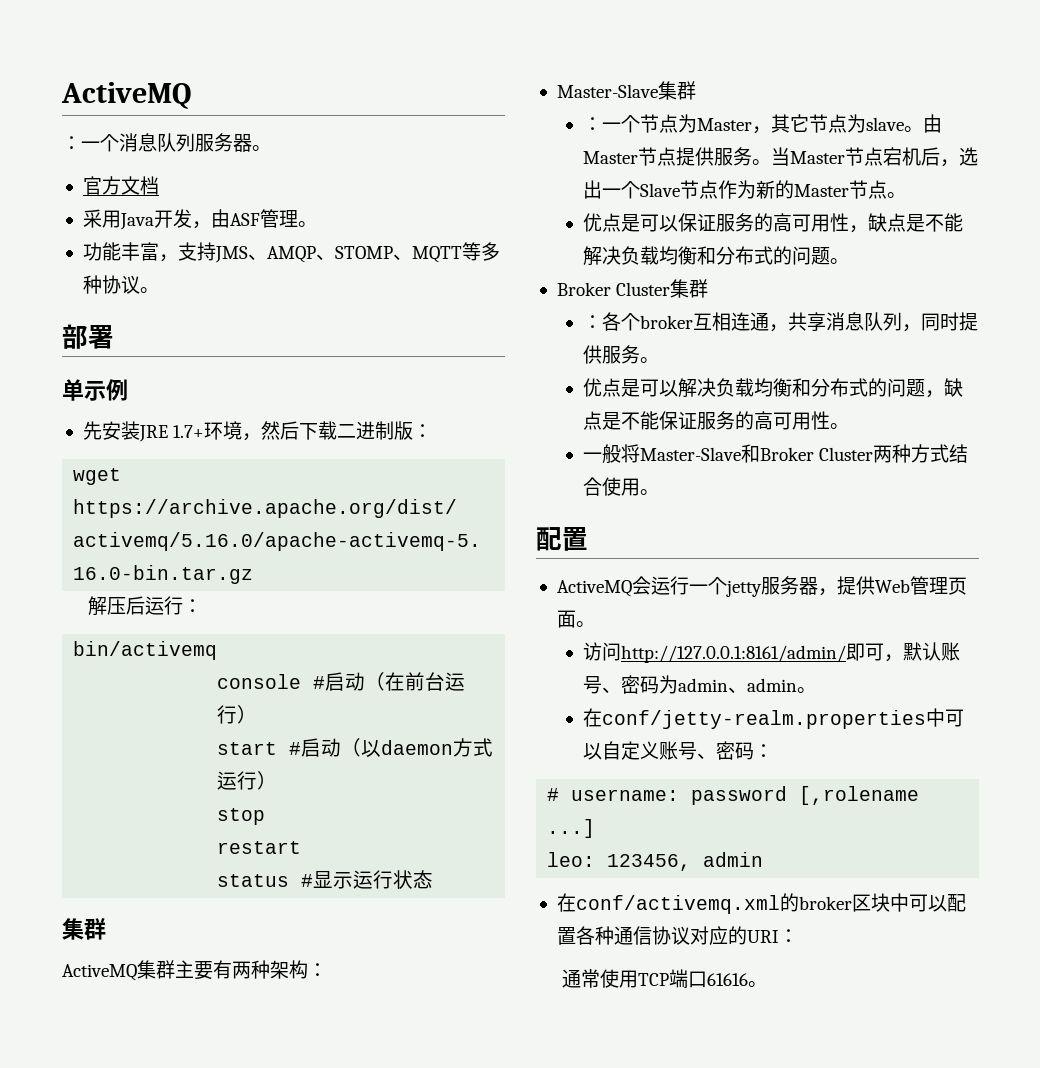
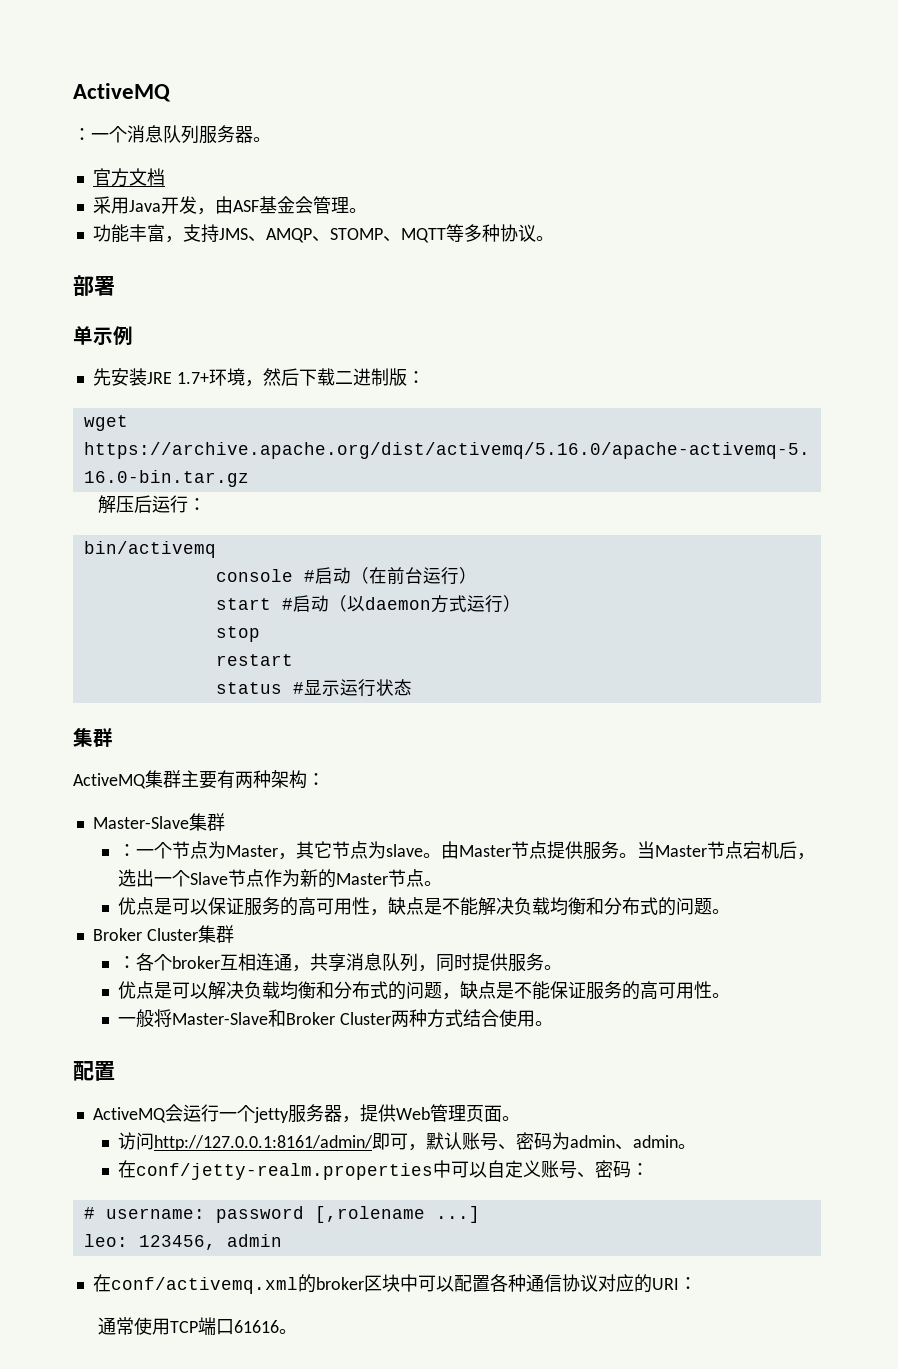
- 采用Java开发，由ASF管理。
+ 采用Java开发，由ASF基金会管理。

